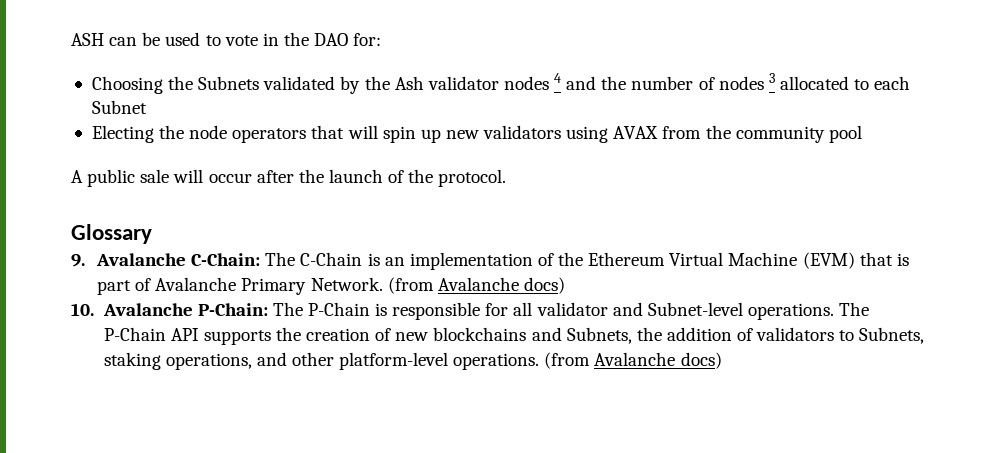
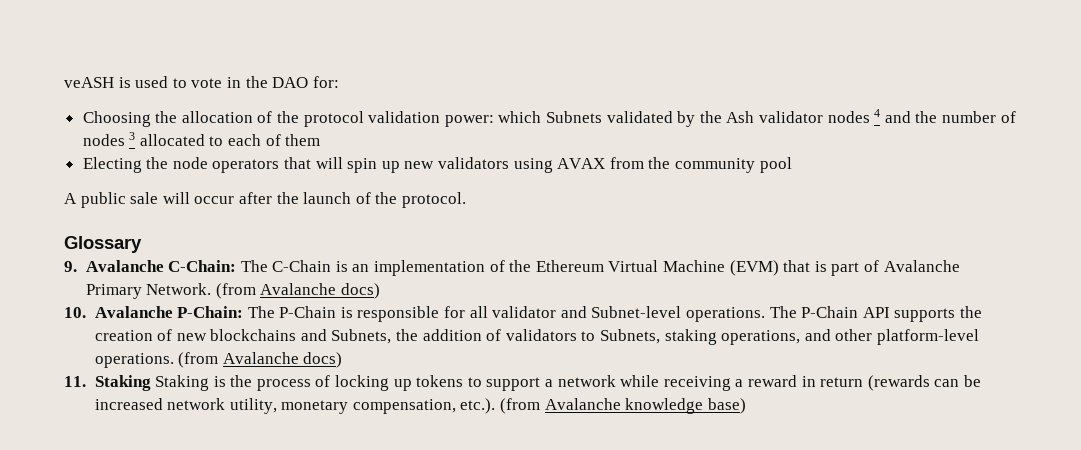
- ASH can be used to vote in the DAO for:
+ veASH is used to vote in the DAO for:
- Choosing the Subnets validated by the Ash validator nodes 4 and the number of nodes 3 allocated to each Subnet
+ Choosing the allocation of the protocol validation power: which Subnets validated by the Ash validator nodes 4 and the number of nodes 3 allocated to each of them
+ 11. Staking Staking is the process of locking up tokens to support a network while receiving a reward in return (rewards can be increased network utility, monetary compensation, etc.). (from Avalanche knowledge base)

